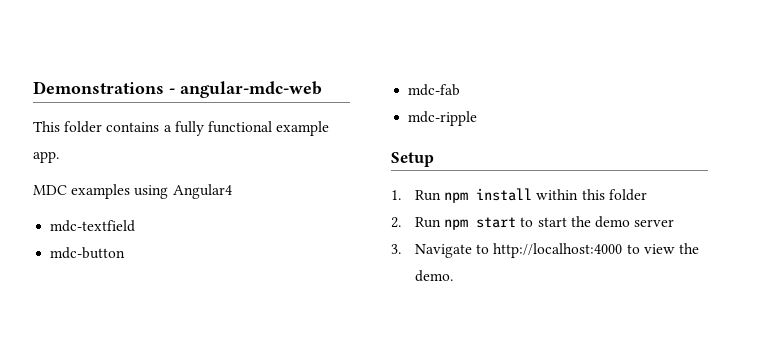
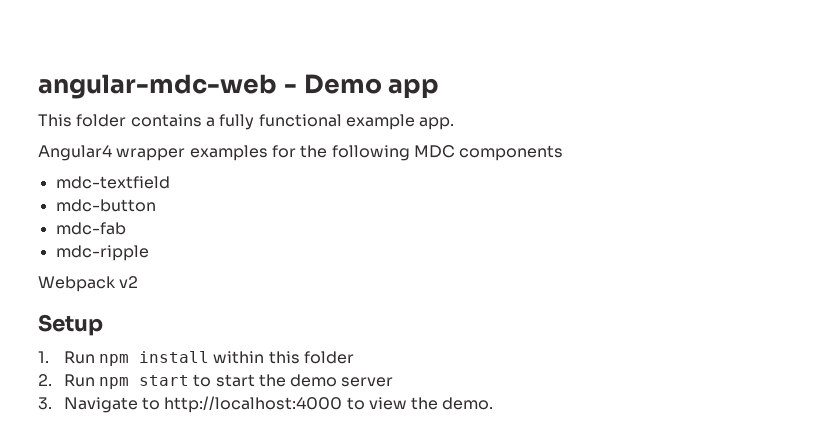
- Demonstrations - angular-mdc-web
+ angular-mdc-web - Demo app
- MDC examples using Angular4
+ Angular4 wrapper examples for the following MDC components
+ Webpack v2

